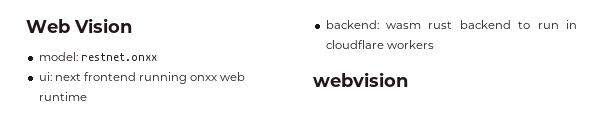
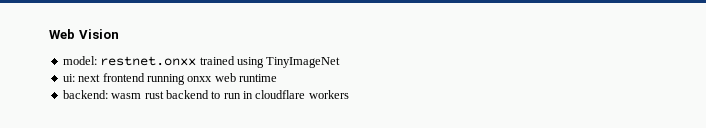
- model: restnet.onxx
+ model: restnet.onxx trained using TinyImageNet
- webvision

